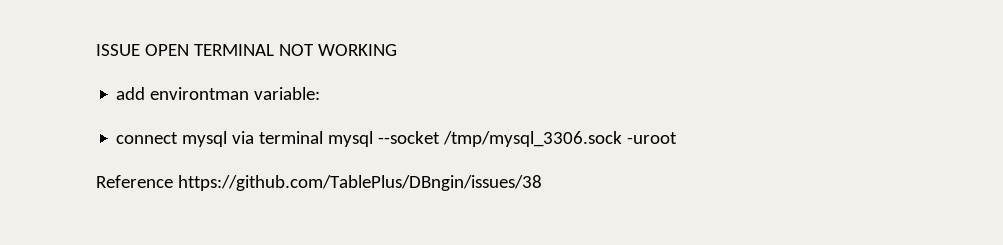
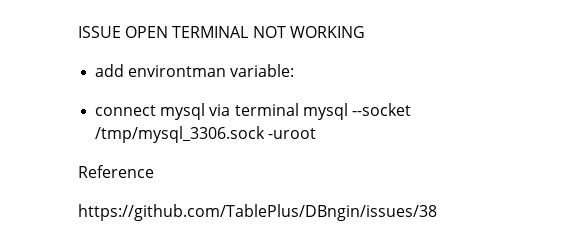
- Reference https://github.com/TablePlus/DBngin/issues/38
+ Reference
+ https://github.com/TablePlus/DBngin/issues/38

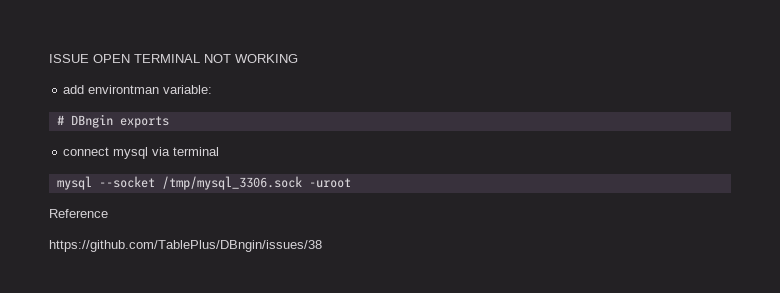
+ # DBngin exports
- connect mysql via terminal mysql --socket /tmp/mysql_3306.sock -uroot
+ connect mysql via terminal
+ mysql --socket /tmp/mysql_3306.sock -uroot

